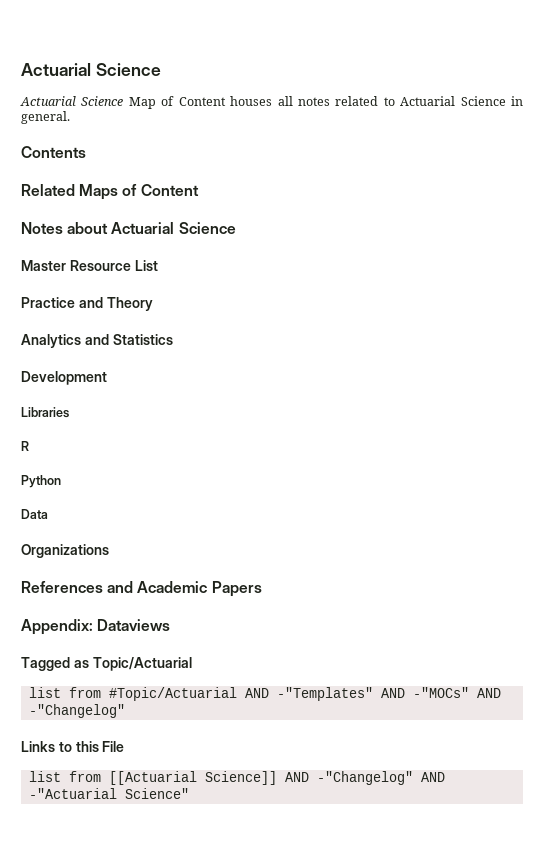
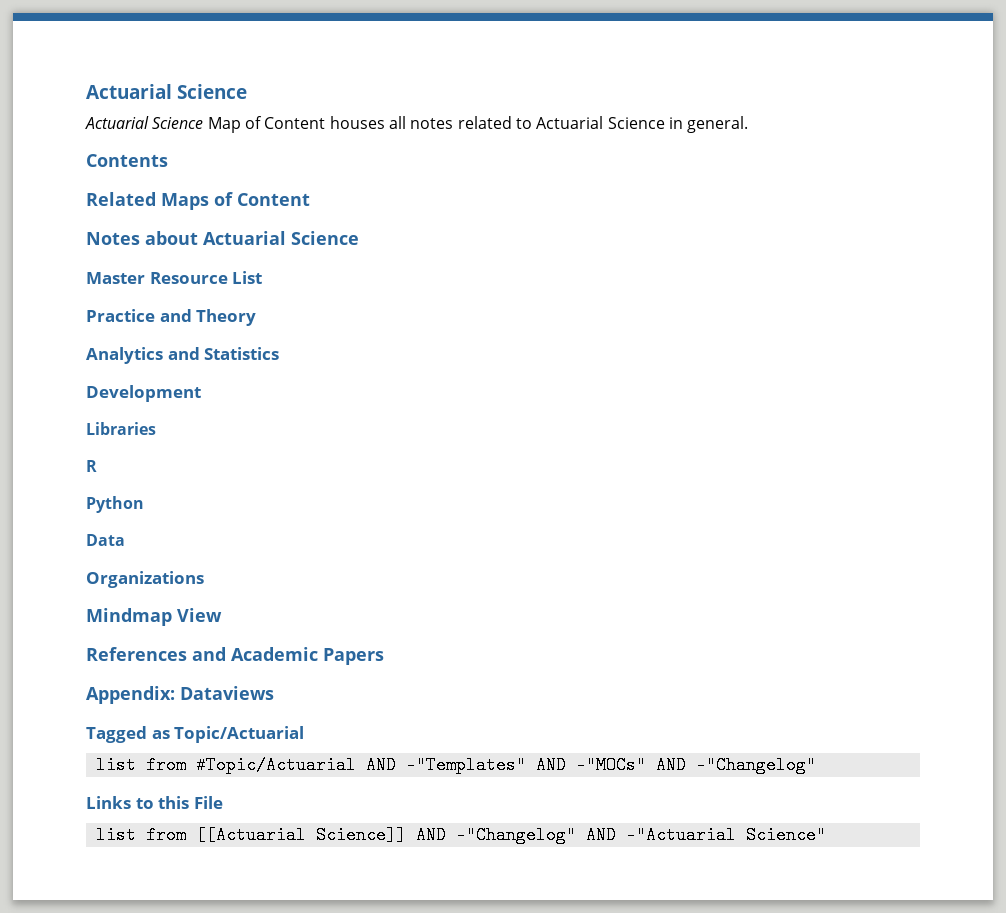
+ Mindmap View

